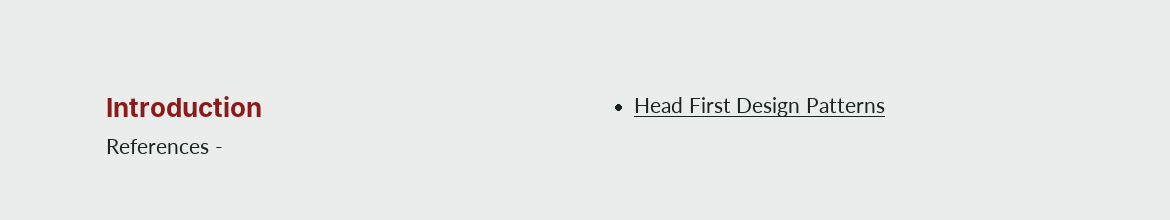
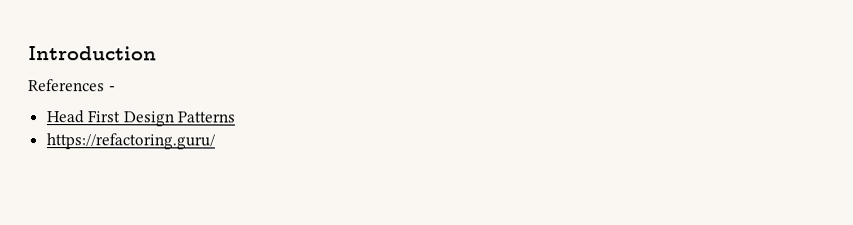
+ https://refactoring.guru/

